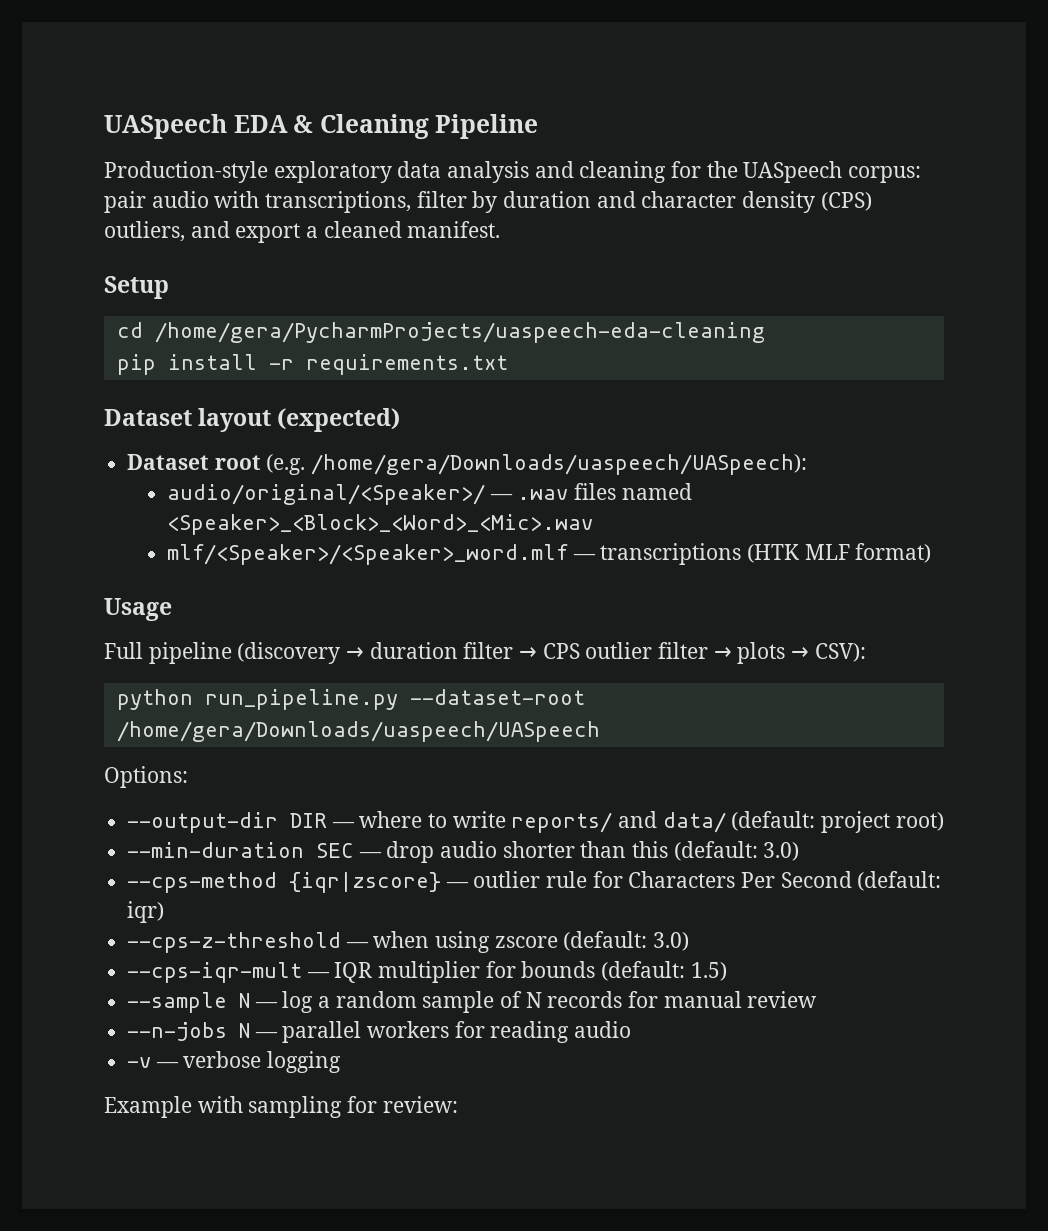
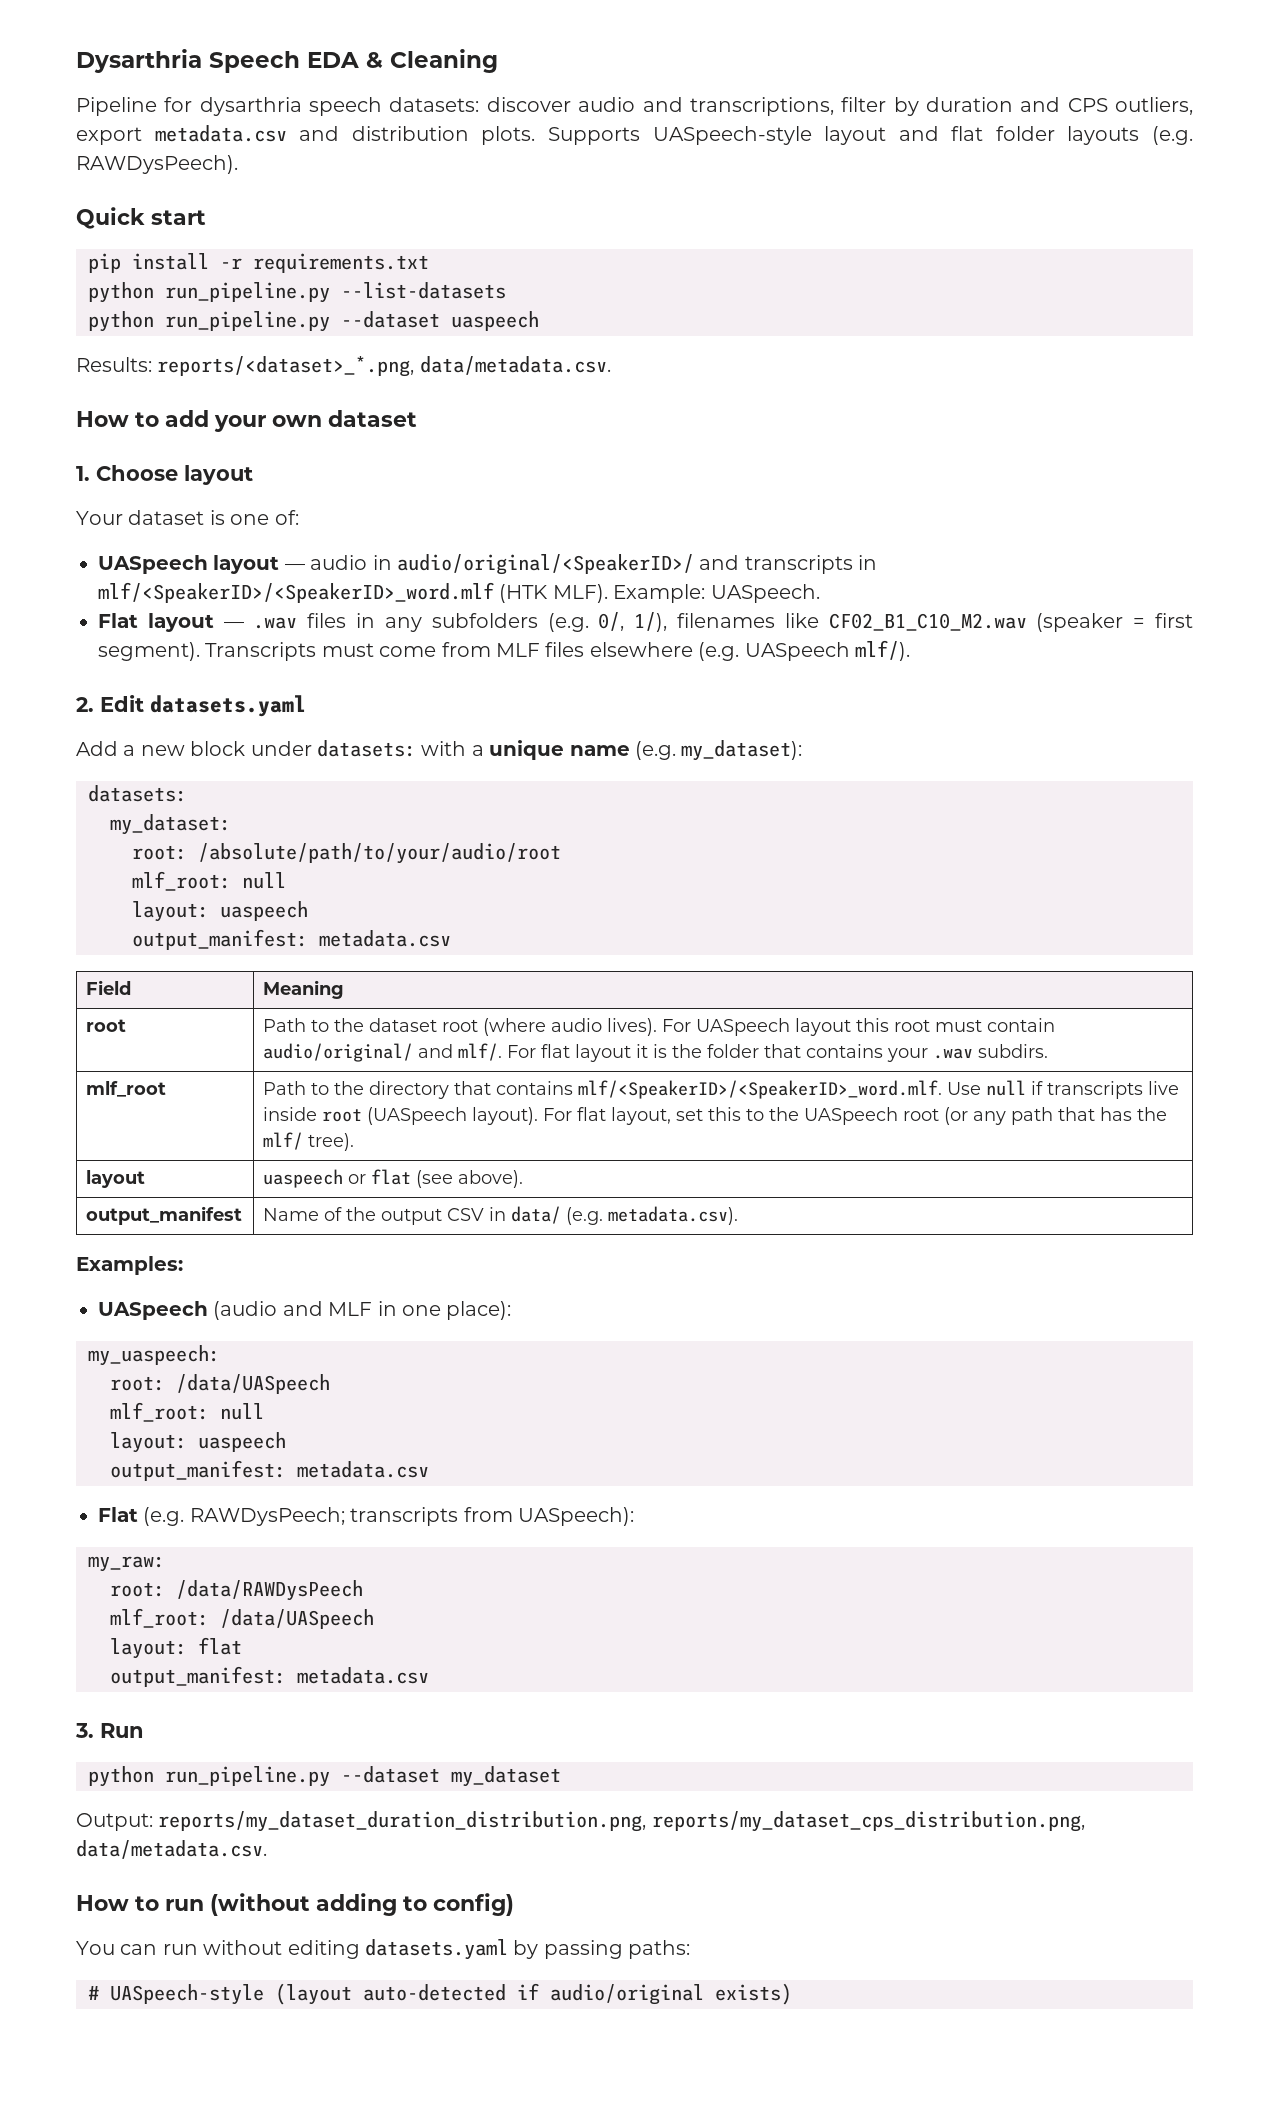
- UASpeech EDA & Cleaning Pipeline
- Production-style exploratory data analysis and cleaning for the UASpeech corpus: pair audio with transcriptions, filter by duration and character density (CPS) outliers, and export a cleaned manifest.
- Setup
- cd /home/gera/PycharmProjects/uaspeech-eda-cleaning
+ Dysarthria Speech EDA & Cleaning
+ Pipeline for dysarthria speech datasets: discover audio and transcriptions, filter by duration and CPS outliers, export metadata.csv and distribution plots. Supports UASpeech-style layout and flat folder layouts (e.g. RAWDysPeech).
+ Quick start
  pip install -r requirements.txt
- Dataset layout (expected)
- Dataset root (e.g. /home/gera/Downloads/uaspeech/UASpeech):
- audio/original/<Speaker>/ — .wav files named <Speaker>_<Block>_<Word>_<Mic>.wav
- mlf/<Speaker>/<Speaker>_word.mlf — transcriptions (HTK MLF format)
- Usage
- Full pipeline (discovery → duration filter → CPS outlier filter → plots → CSV):
- python run_pipeline.py --dataset-root /home/gera/Downloads/uaspeech/UASpeech
- Options:
- --output-dir DIR — where to write reports/ and data/ (default: project root)
- --min-duration SEC — drop audio shorter than this (default: 3.0)
- --cps-method {iqr|zscore} — outlier rule for Characters Per Second (default: iqr)
- --cps-z-threshold — when using zscore (default: 3.0)
- --cps-iqr-mult — IQR multiplier for bounds (default: 1.5)
- --sample N — log a random sample of N records for manual review
- --n-jobs N — parallel workers for reading audio
- -v — verbose logging
- Example with sampling for review:
+ python run_pipeline.py --list-datasets
+ python run_pipeline.py --dataset uaspeech
+ Results: reports/<dataset>_*.png, data/metadata.csv.
+ How to add your own dataset
+ 1. Choose layout
+ Your dataset is one of:
+ UASpeech layout — audio in audio/original/<SpeakerID>/ and transcripts in mlf/<SpeakerID>/<SpeakerID>_word.mlf (HTK MLF). Example: UASpeech.
+ Flat layout — .wav files in any subfolders (e.g. 0/, 1/), filenames like CF02_B1_C10_M2.wav (speaker = first segment). Transcripts must come from MLF files elsewhere (e.g. UASpeech mlf/).
+ 2. Edit datasets.yaml
+ Add a new block under datasets: with a unique name (e.g. my_dataset):
+ datasets:
+ my_dataset:
+ root: /absolute/path/to/your/audio/root
+ mlf_root: null
+ layout: uaspeech
+ output_manifest: metadata.csv
+ Field | Meaning
+ root | Path to the dataset root (where audio lives). For UASpeech layout this root must contain audio/original/ and mlf/. For flat layout it is the folder that contains your .wav subdirs.
+ mlf_root | Path to the directory that contains mlf/<SpeakerID>/<SpeakerID>_word.mlf. Use null if transcripts live inside root (UASpeech layout). For flat layout, set this to the UASpeech root (or any path that has the mlf/ tree).
+ layout | uaspeech or flat (see above).
+ output_manifest | Name of the output CSV in data/ (e.g. metadata.csv).
+ Examples:
+ UASpeech (audio and MLF in one place):
+ my_uaspeech:
+ root: /data/UASpeech
+ mlf_root: null
+ layout: uaspeech
+ output_manifest: metadata.csv
+ Flat (e.g. RAWDysPeech; transcripts from UASpeech):
+ my_raw:
+ root: /data/RAWDysPeech
+ mlf_root: /data/UASpeech
+ layout: flat
+ output_manifest: metadata.csv
+ 3. Run
+ python run_pipeline.py --dataset my_dataset
+ Output: reports/my_dataset_duration_distribution.png, reports/my_dataset_cps_distribution.png, data/metadata.csv.
+ How to run (without adding to config)
+ You can run without editing datasets.yaml by passing paths:
+ # UASpeech-style (layout auto-detected if audio/original exists)

